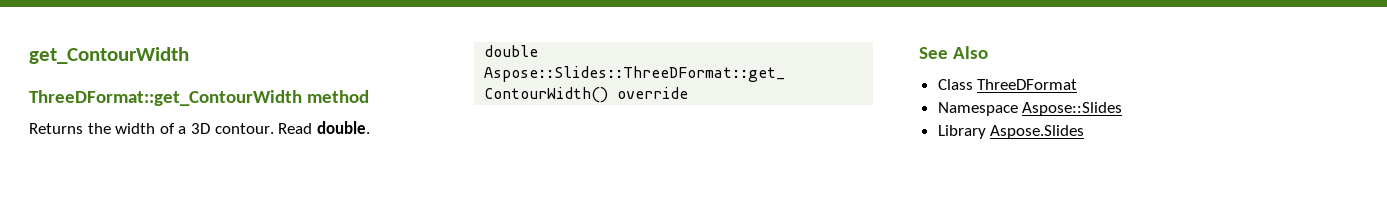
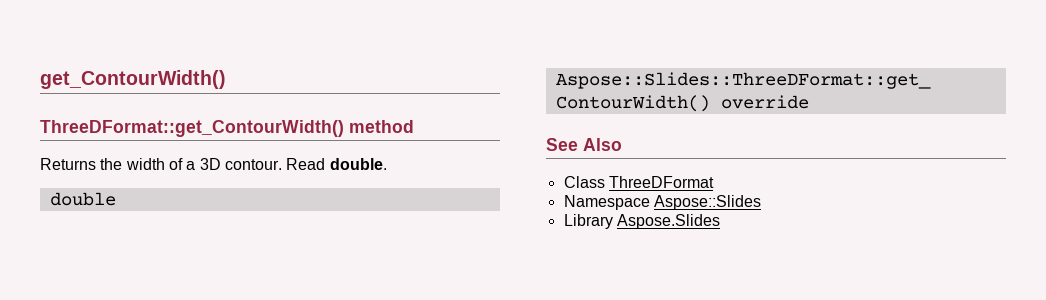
- get_ContourWidth
- ThreeDFormat::get_ContourWidth method
+ get_ContourWidth()
+ ThreeDFormat::get_ContourWidth() method

